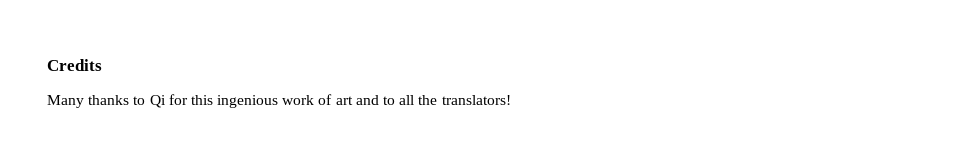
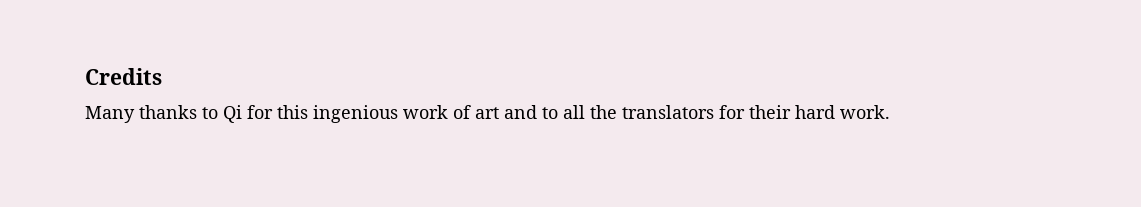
- Many thanks to Qi for this ingenious work of art and to all the translators!
+ Many thanks to Qi for this ingenious work of art and to all the translators for their hard work.

